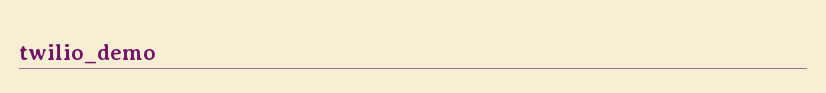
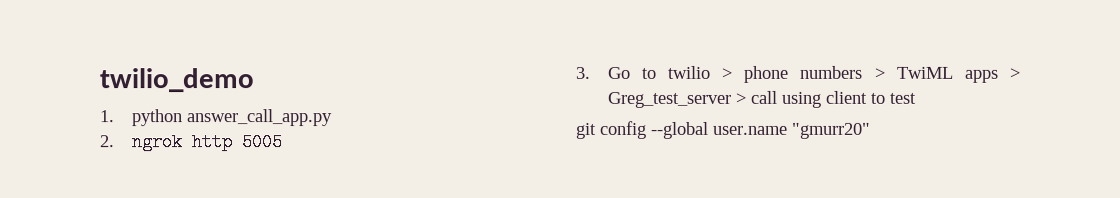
+ 1. python answer_call_app.py
+ 2. ngrok http 5005
+ 3. Go to twilio > phone numbers > TwiML apps > Greg_test_server > call using client to test
+ git config --global user.name "gmurr20"

